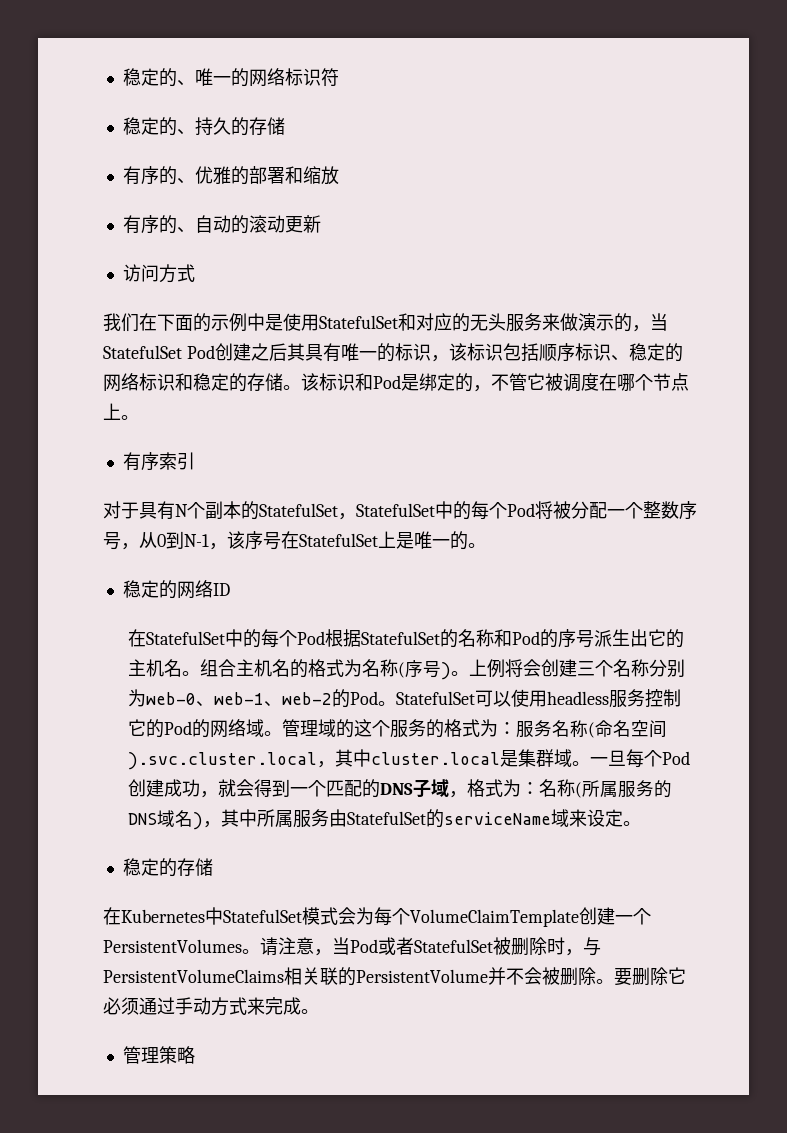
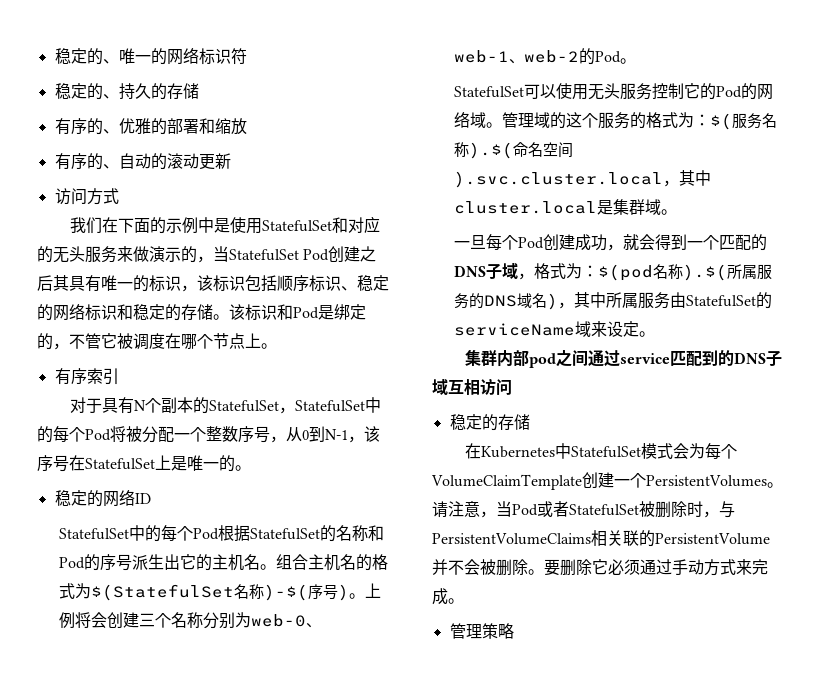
- 在StatefulSet中的每个Pod根据StatefulSet的名称和Pod的序号派生出它的主机名。
+ StatefulSet中的每个Pod根据StatefulSet的名称和Pod的序号派生出它的主机名。
- 组合主机名的格式为名称(序号)。
+ 组合主机名的格式为$(StatefulSet名称)-$(序号)。
- 上例将会创建三个名称分别为web-0、web-1、web-2的Pod。StatefulSet可以使用headless服务控制它的Pod的网络域。
+ 上例将会创建三个名称分别为web-0、web-1、web-2的Pod。
+ StatefulSet可以使用无头服务控制它的Pod的网络域。
- 管理域的这个服务的格式为：服务名称(命名空间).svc.cluster.local，其中cluster.local是集群域。一旦每个Pod创建成功，就会得到一个匹配的DNS子域，格式为：名称(所属服务的DNS域名)，其中所属服务由StatefulSet的serviceName域来设定。
+ 管理域的这个服务的格式为：$(服务名称).$(命名空间).svc.cluster.local，其中cluster.local是集群域。
+ 一旦每个Pod创建成功，就会得到一个匹配的DNS子域，格式为：$(pod名称).$(所属服务的DNS域名)，其中所属服务由StatefulSet的serviceName域来设定。
+ 集群内部pod之间通过service匹配到的DNS子域互相访问

